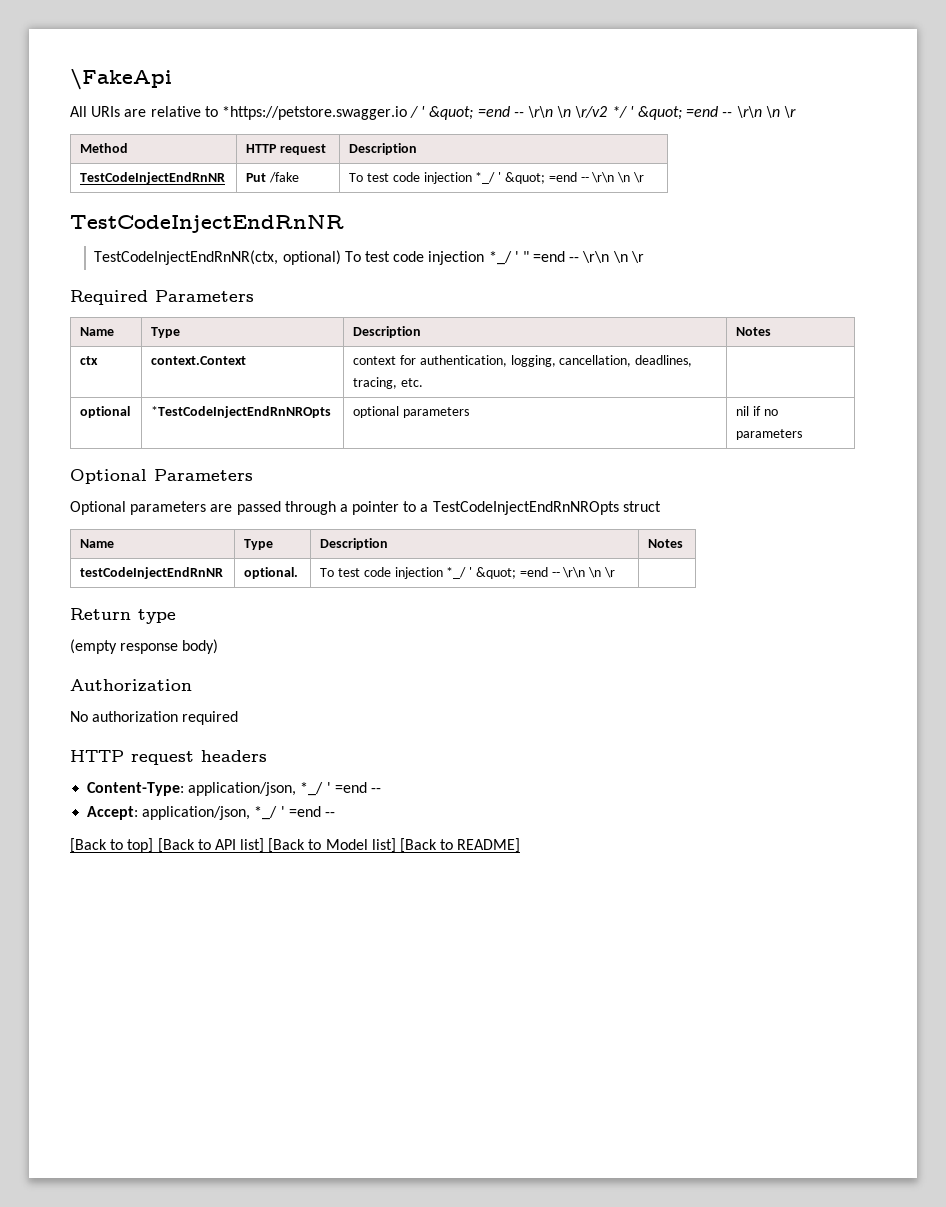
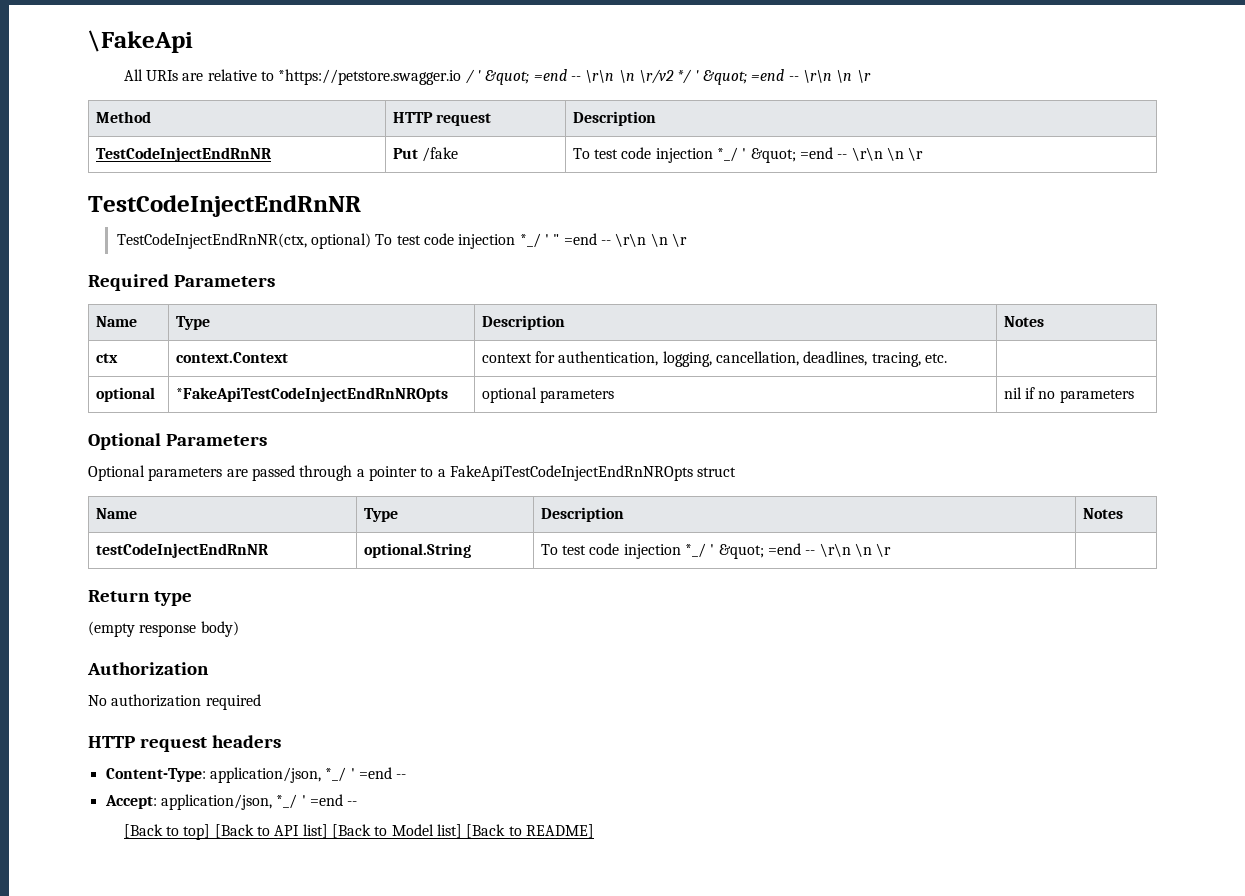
- optional | *TestCodeInjectEndRnNROpts | optional parameters | nil if no parameters
+ optional | *FakeApiTestCodeInjectEndRnNROpts | optional parameters | nil if no parameters
- Optional parameters are passed through a pointer to a TestCodeInjectEndRnNROpts struct
+ Optional parameters are passed through a pointer to a FakeApiTestCodeInjectEndRnNROpts struct
- testCodeInjectEndRnNR | optional. | To test code injection *_/ ' &quot; =end -- \r\n \n \r |
+ testCodeInjectEndRnNR | optional.String | To test code injection *_/ ' &quot; =end -- \r\n \n \r |

